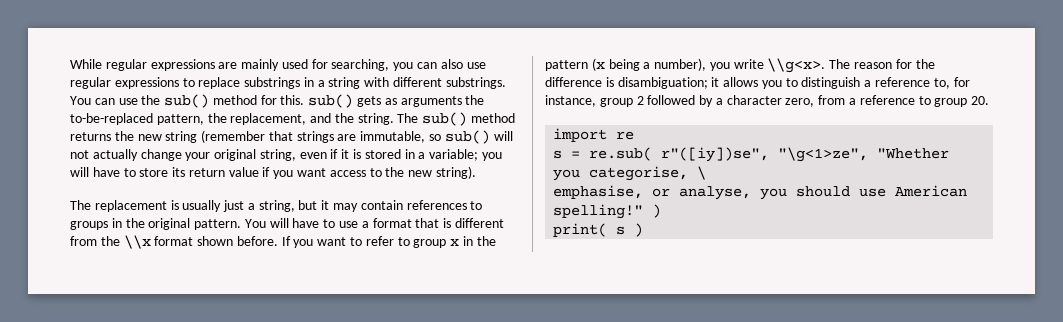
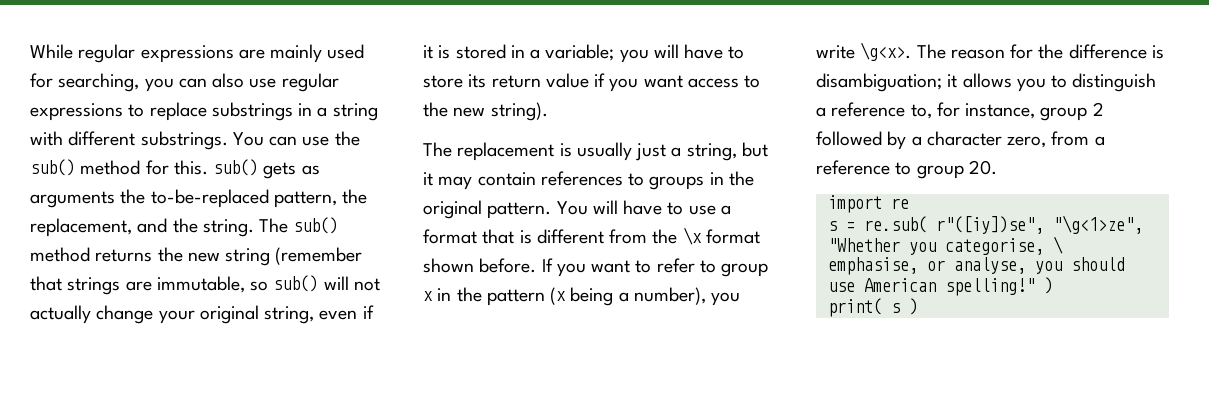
- You will have to use a format that is different from the \\x format shown before.
+ You will have to use a format that is different from the \x format shown before.
- If you want to refer to group x in the pattern (x being a number), you write \\g<x>.
+ If you want to refer to group x in the pattern (x being a number), you write \g<x>.

